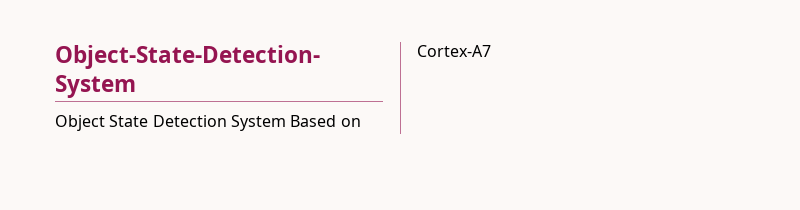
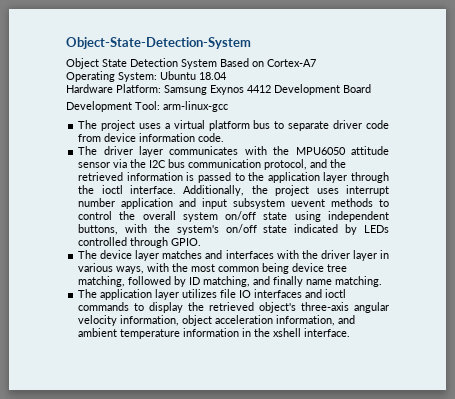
+ Operating System: Ubuntu 18.04
+ Hardware Platform: Samsung Exynos 4412 Development Board
+ Development Tool: arm-linux-gcc
+ The project uses a virtual platform bus to separate driver code from device information code.
+ The driver layer communicates with the MPU6050 attitude sensor via the I2C bus communication protocol, and the retrieved information is passed to the application layer through the ioctl interface. Additionally, the project uses interrupt number application and input subsystem uevent methods to control the overall system on/off state using independent buttons, with the system's on/off state indicated by LEDs controlled through GPIO.
+ The device layer matches and interfaces with the driver layer in various ways, with the most common being device tree matching, followed by ID matching, and finally name matching.
+ The application layer utilizes file IO interfaces and ioctl commands to display the retrieved object's three-axis angular velocity information, object acceleration information, and ambient temperature information in the xshell interface.

